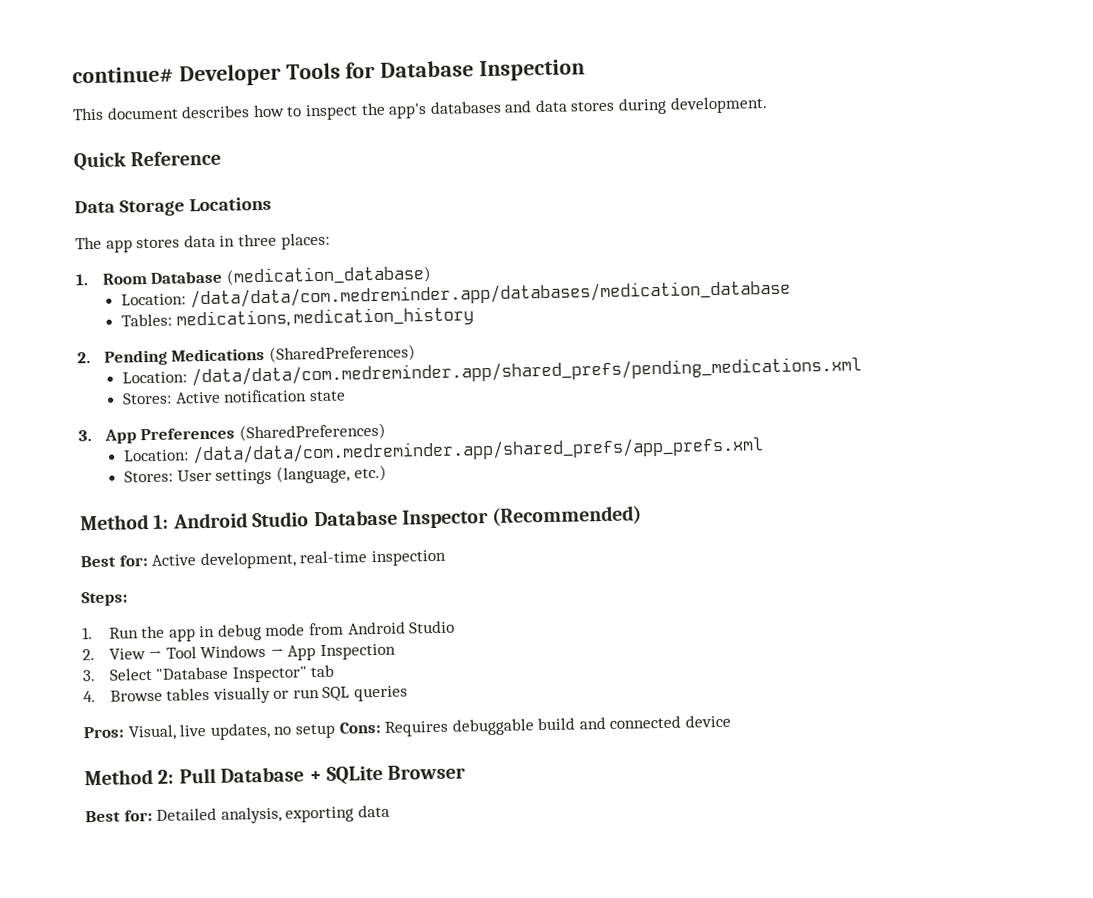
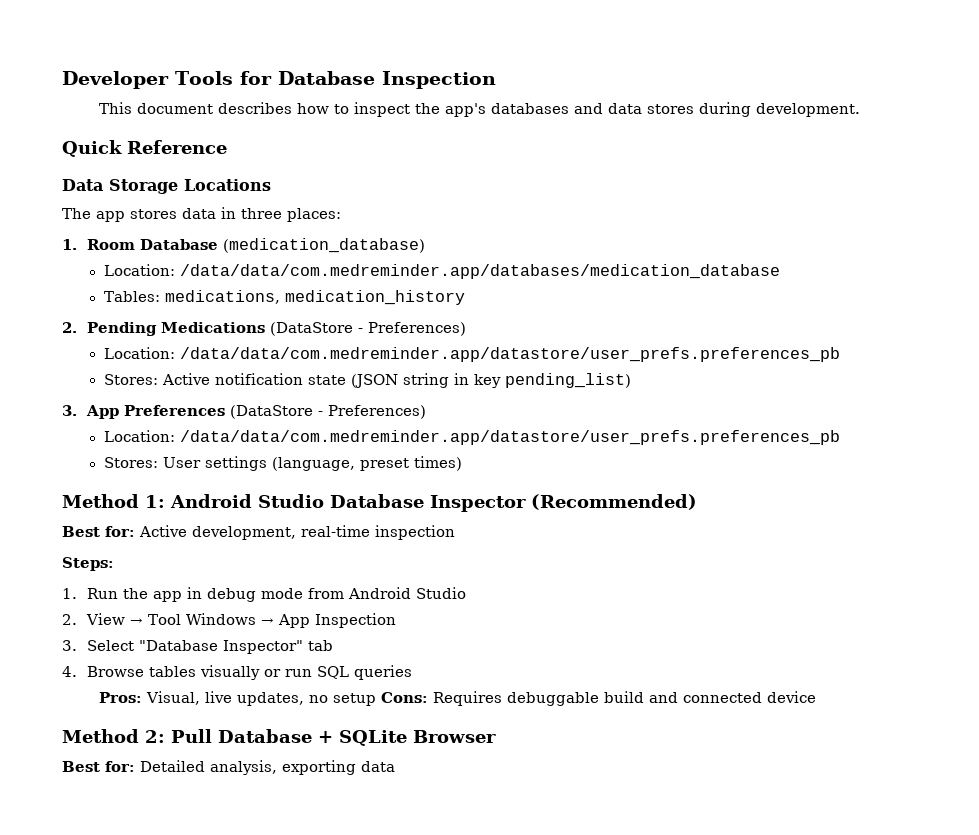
- continue# Developer Tools for Database Inspection
+ Developer Tools for Database Inspection
- 2. Pending Medications (SharedPreferences)
- Location: /data/data/com.medreminder.app/shared_prefs/pending_medications.xml
+ 2. Pending Medications (DataStore - Preferences)
+ Location: /data/data/com.medreminder.app/datastore/user_prefs.preferences_pb
- Stores: Active notification state
+ Stores: Active notification state (JSON string in key pending_list)
- 3. App Preferences (SharedPreferences)
- Location: /data/data/com.medreminder.app/shared_prefs/app_prefs.xml
+ 3. App Preferences (DataStore - Preferences)
+ Location: /data/data/com.medreminder.app/datastore/user_prefs.preferences_pb
- Stores: User settings (language, etc.)
+ Stores: User settings (language, preset times)

